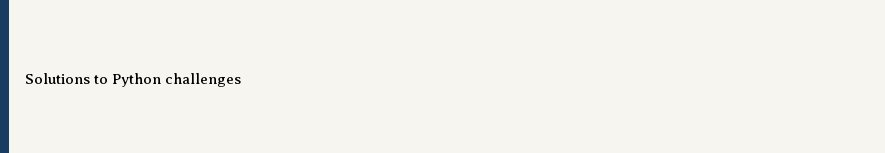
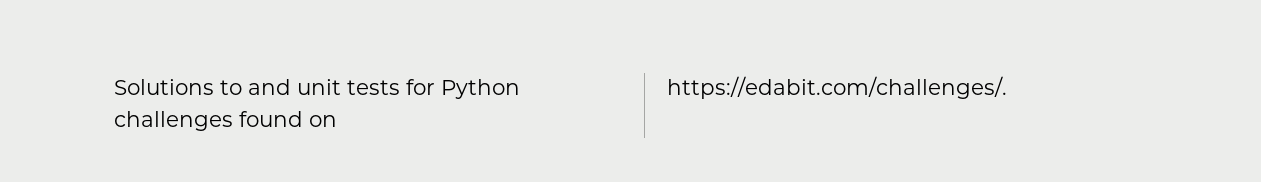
- Solutions to Python challenges
+ Solutions to and unit tests for Python challenges found on https://edabit.com/challenges/.

